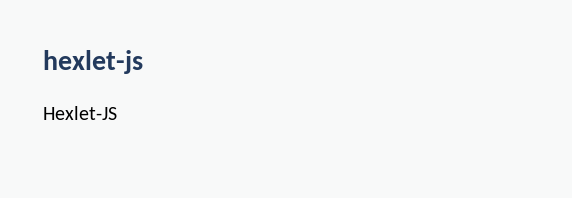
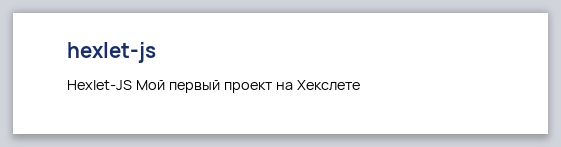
- Hexlet-JS
+ Hexlet-JS Мой первый проект на Хекслете

